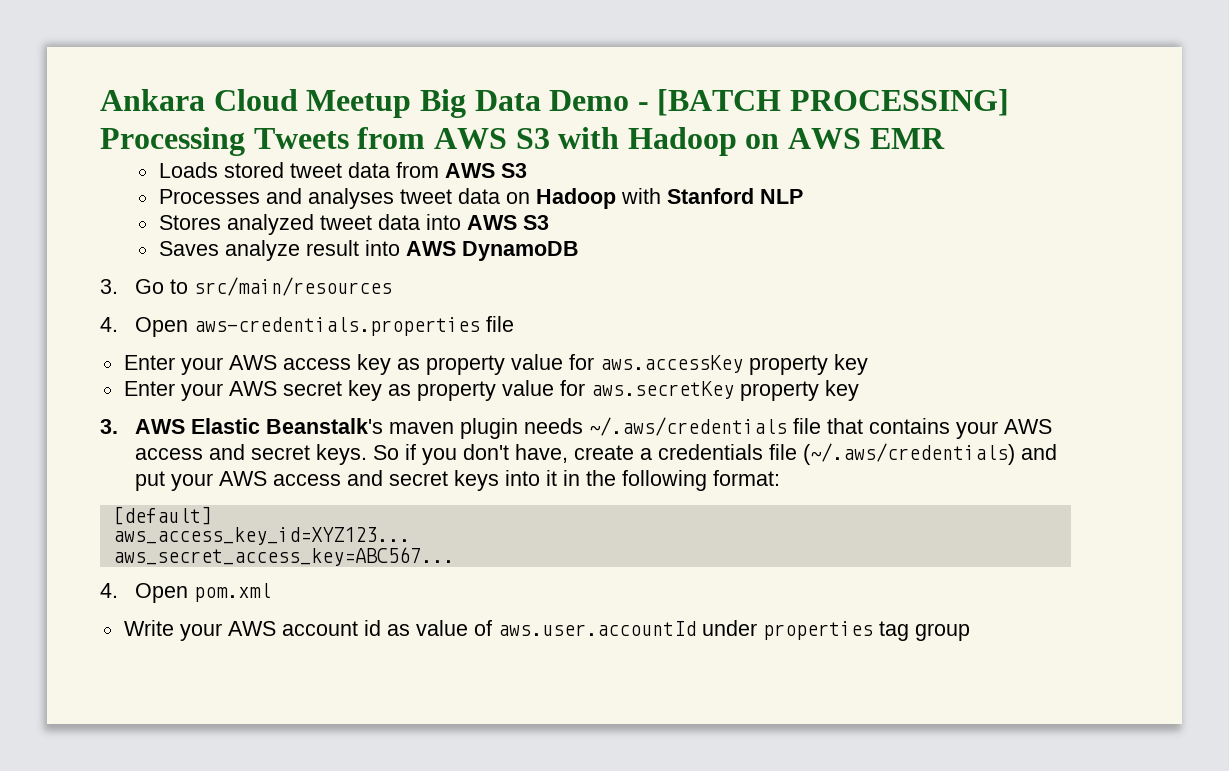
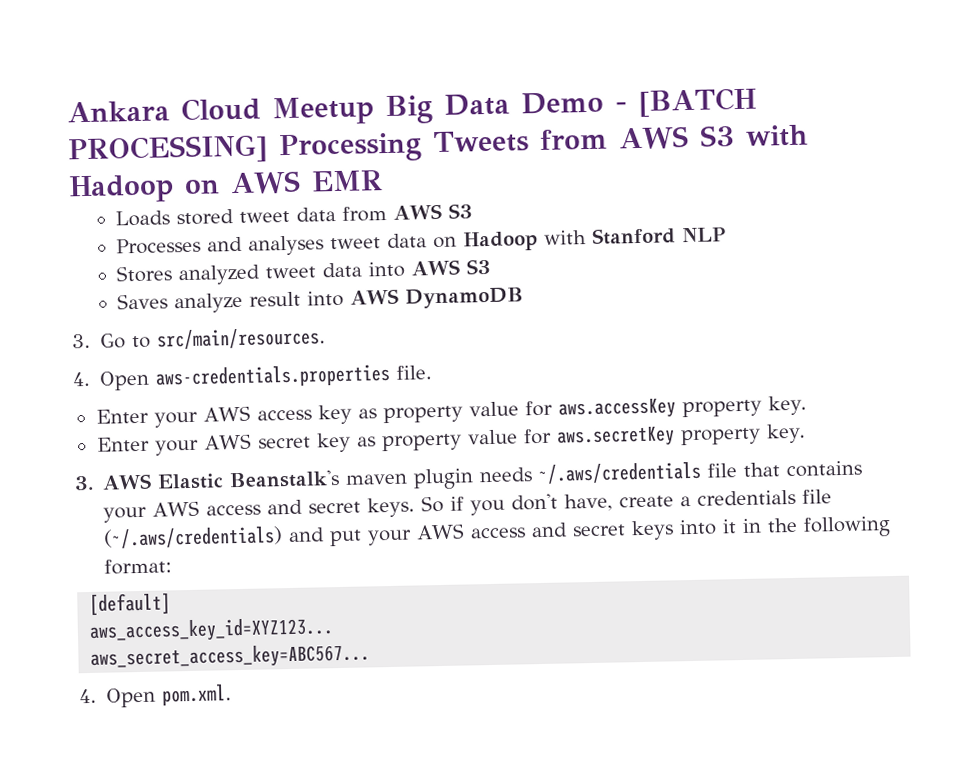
- 3. Go to src/main/resources
+ 3. Go to src/main/resources.
- 4. Open aws-credentials.properties file
+ 4. Open aws-credentials.properties file.
- Enter your AWS access key as property value for aws.accessKey property key
+ Enter your AWS access key as property value for aws.accessKey property key.
- Enter your AWS secret key as property value for aws.secretKey property key
+ Enter your AWS secret key as property value for aws.secretKey property key.
- 4. Open pom.xml
- Write your AWS account id as value of aws.user.accountId under properties tag group
+ 4. Open pom.xml.

